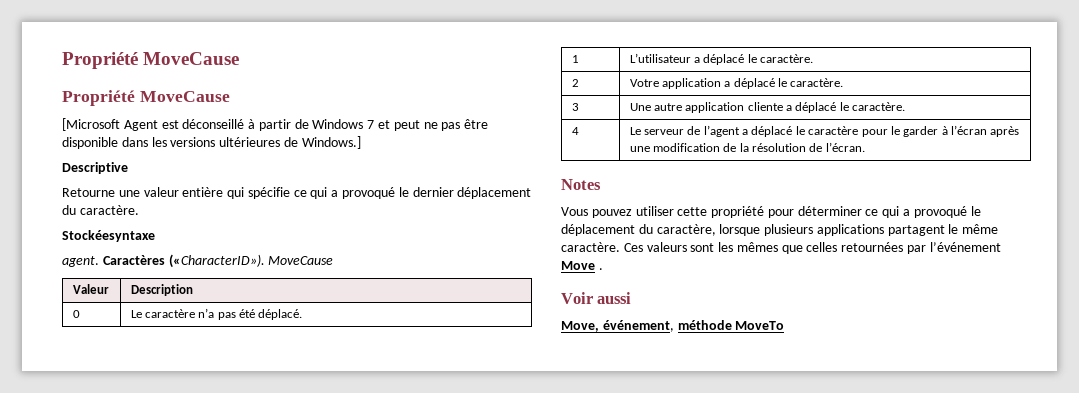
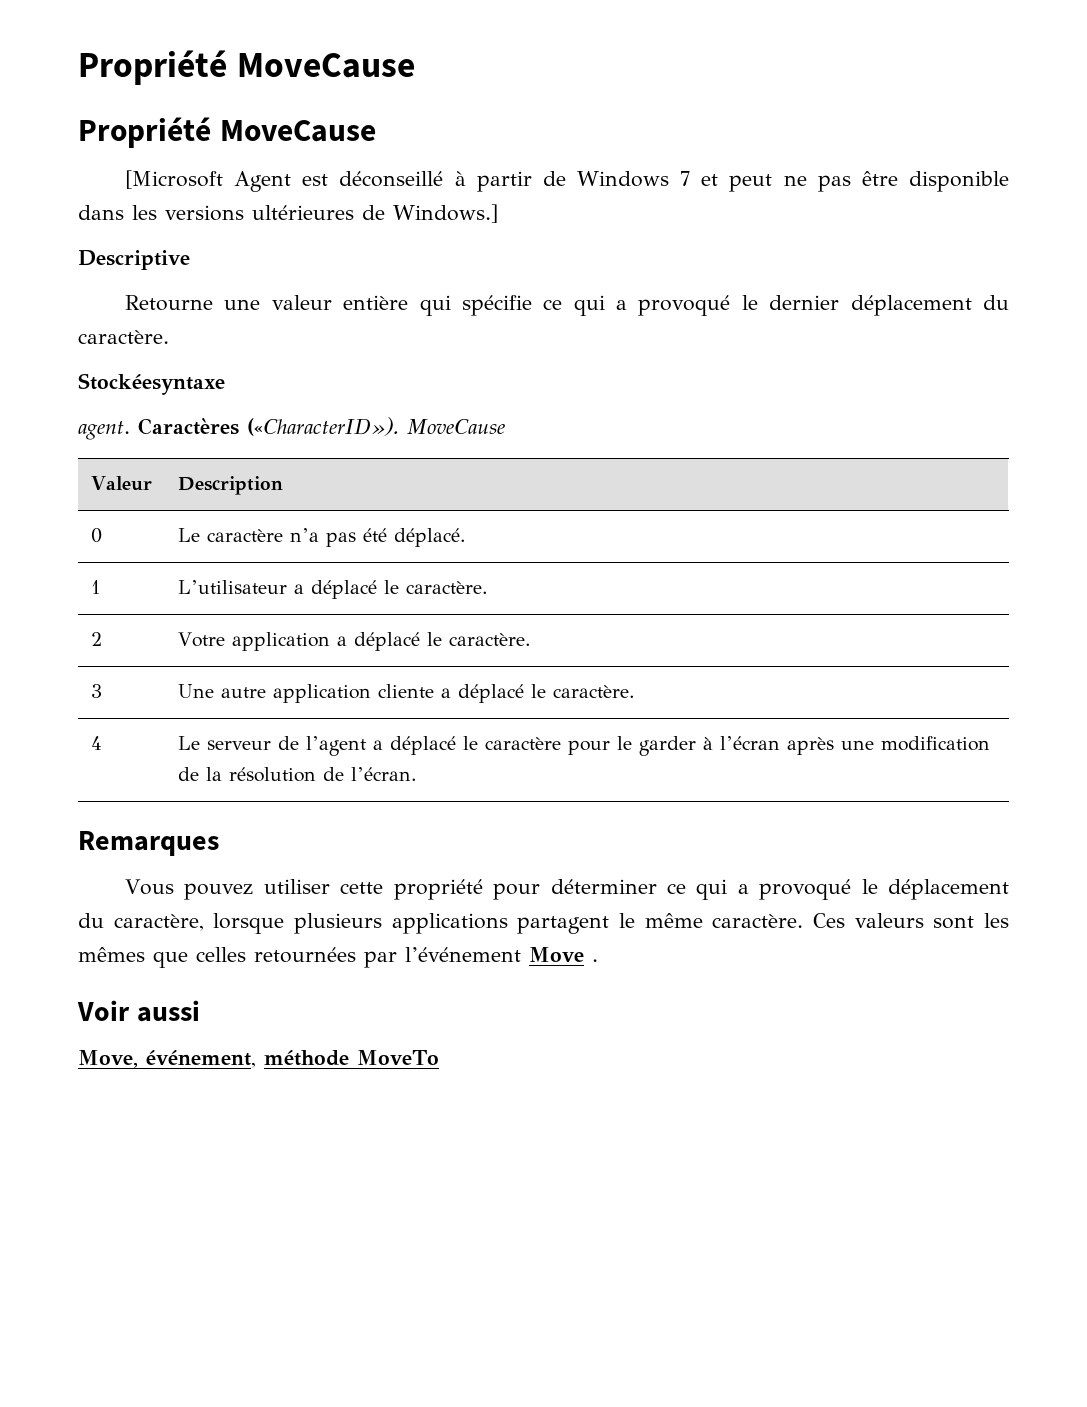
- Notes
+ Remarques

